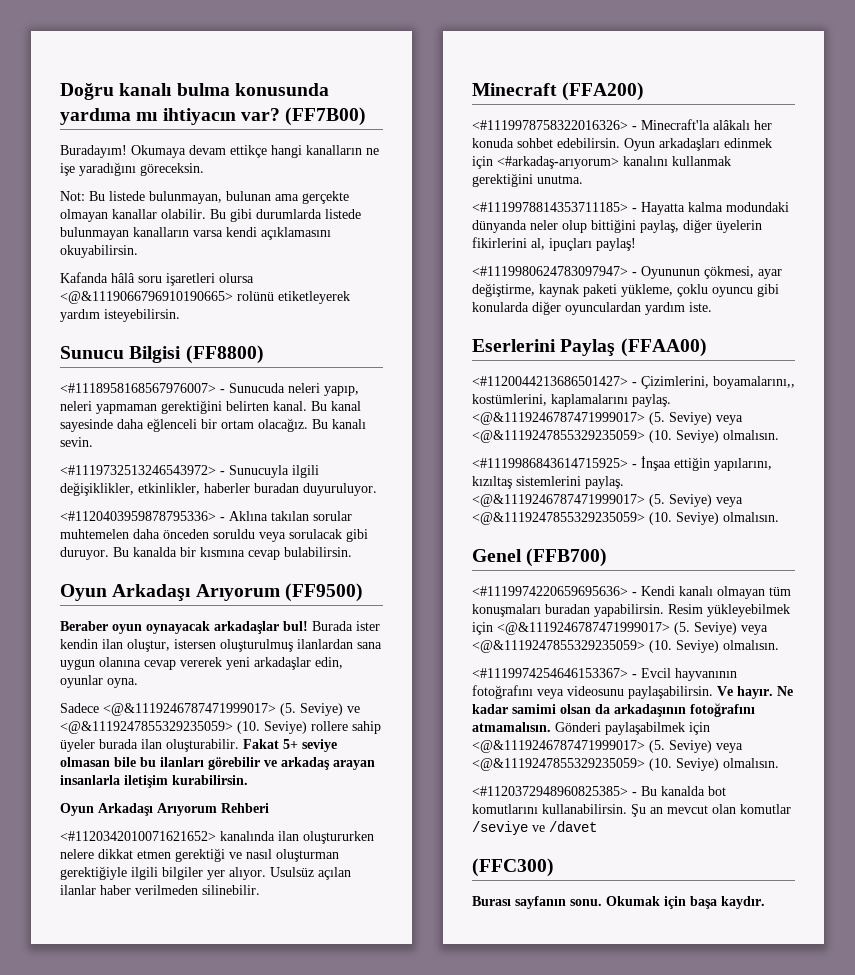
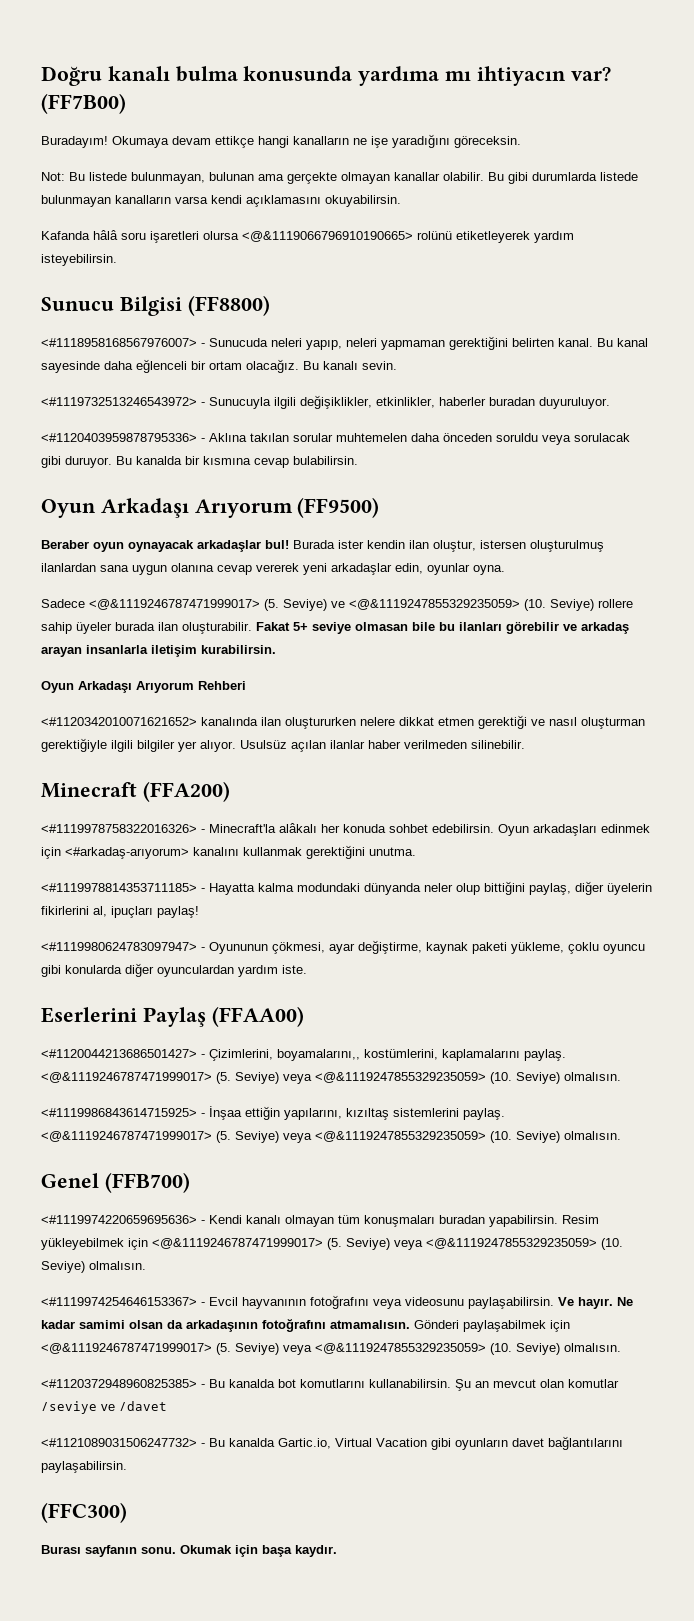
+ <#1121089031506247732> - Bu kanalda Gartic.io, Virtual Vacation gibi oyunların davet bağlantılarını paylaşabilirsin.

